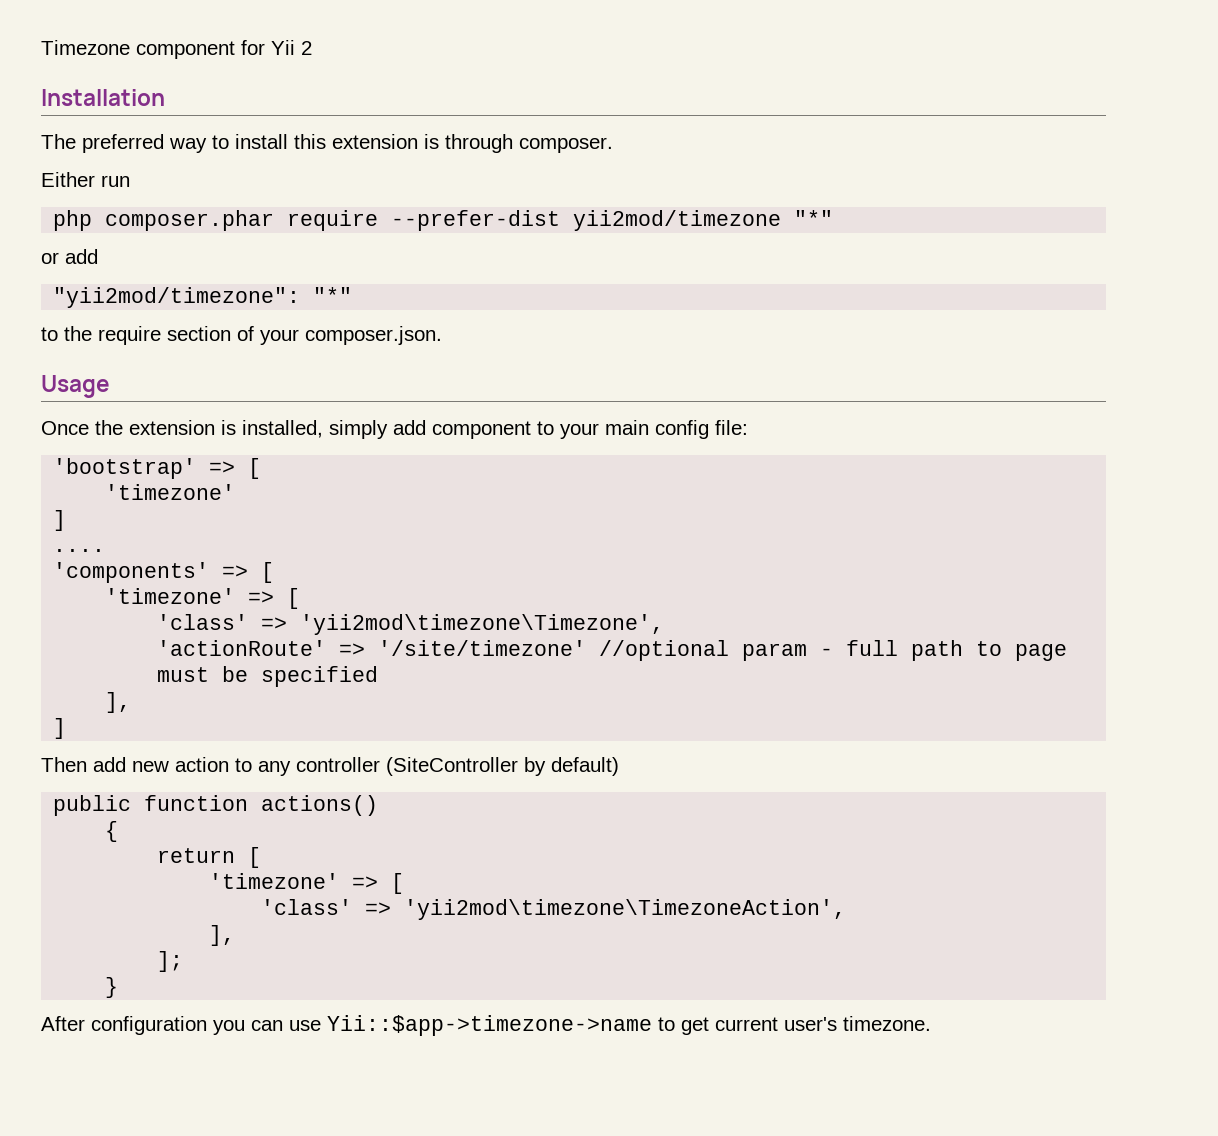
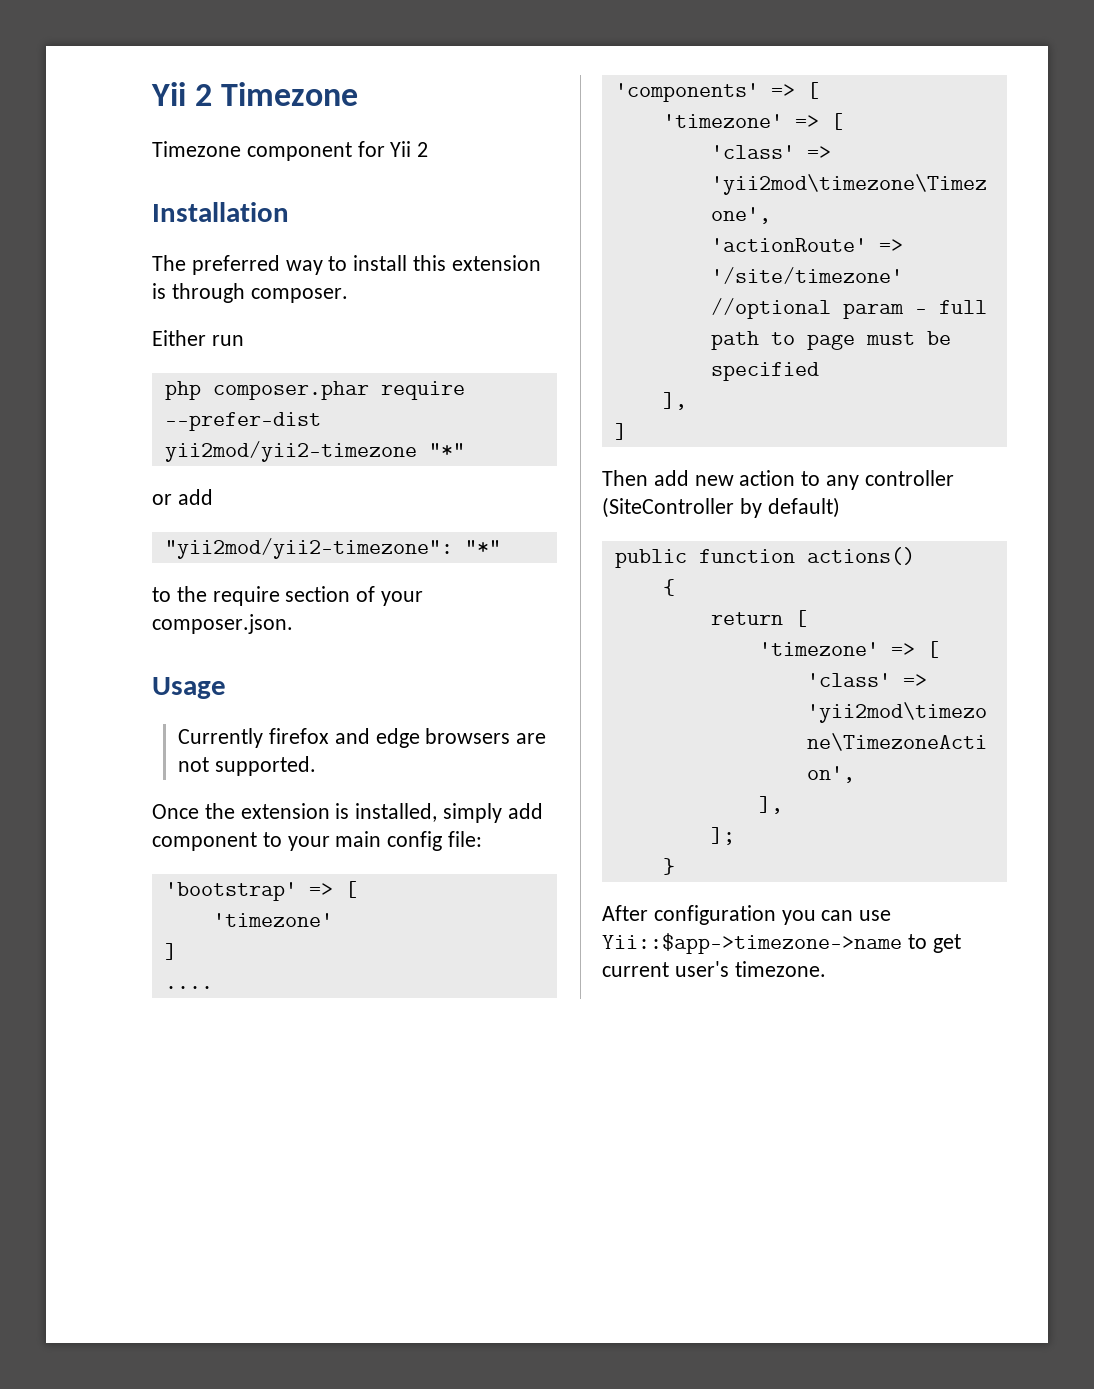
+ Yii 2 Timezone
- php composer.phar require --prefer-dist yii2mod/timezone "*"
+ php composer.phar require --prefer-dist yii2mod/yii2-timezone "*"
- "yii2mod/timezone": "*"
+ "yii2mod/yii2-timezone": "*"
+ Currently firefox and edge browsers are not supported.

